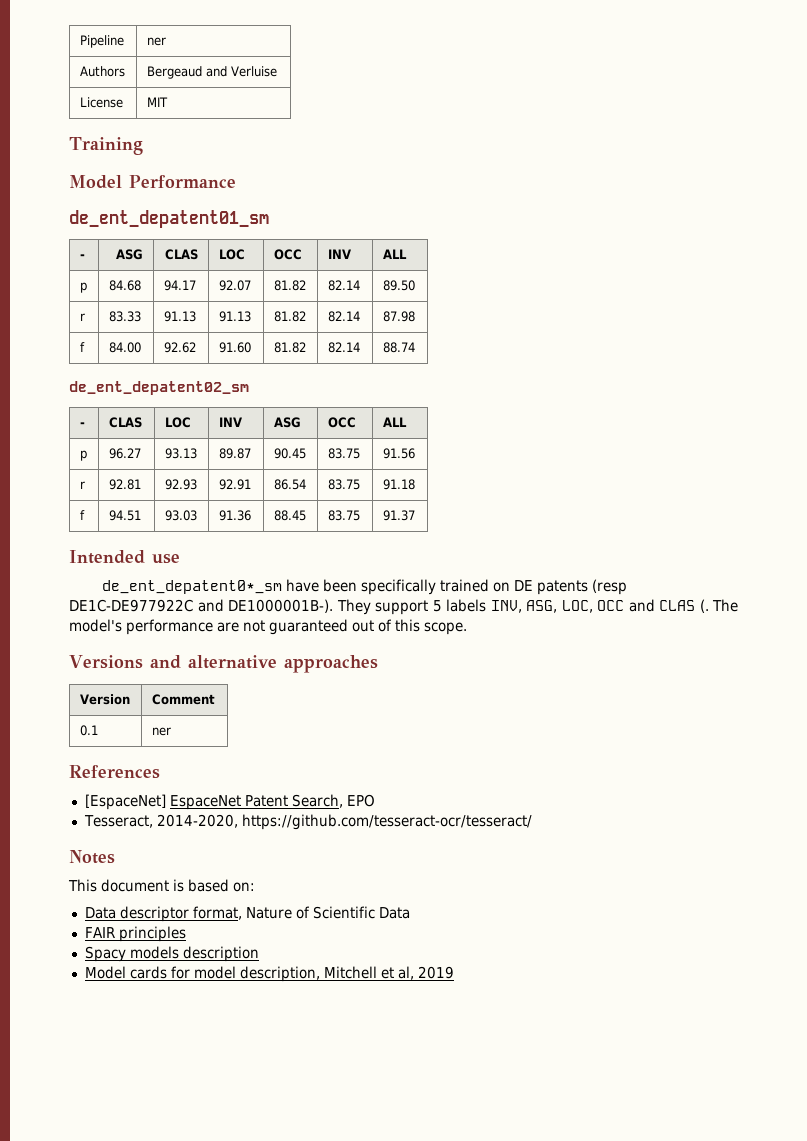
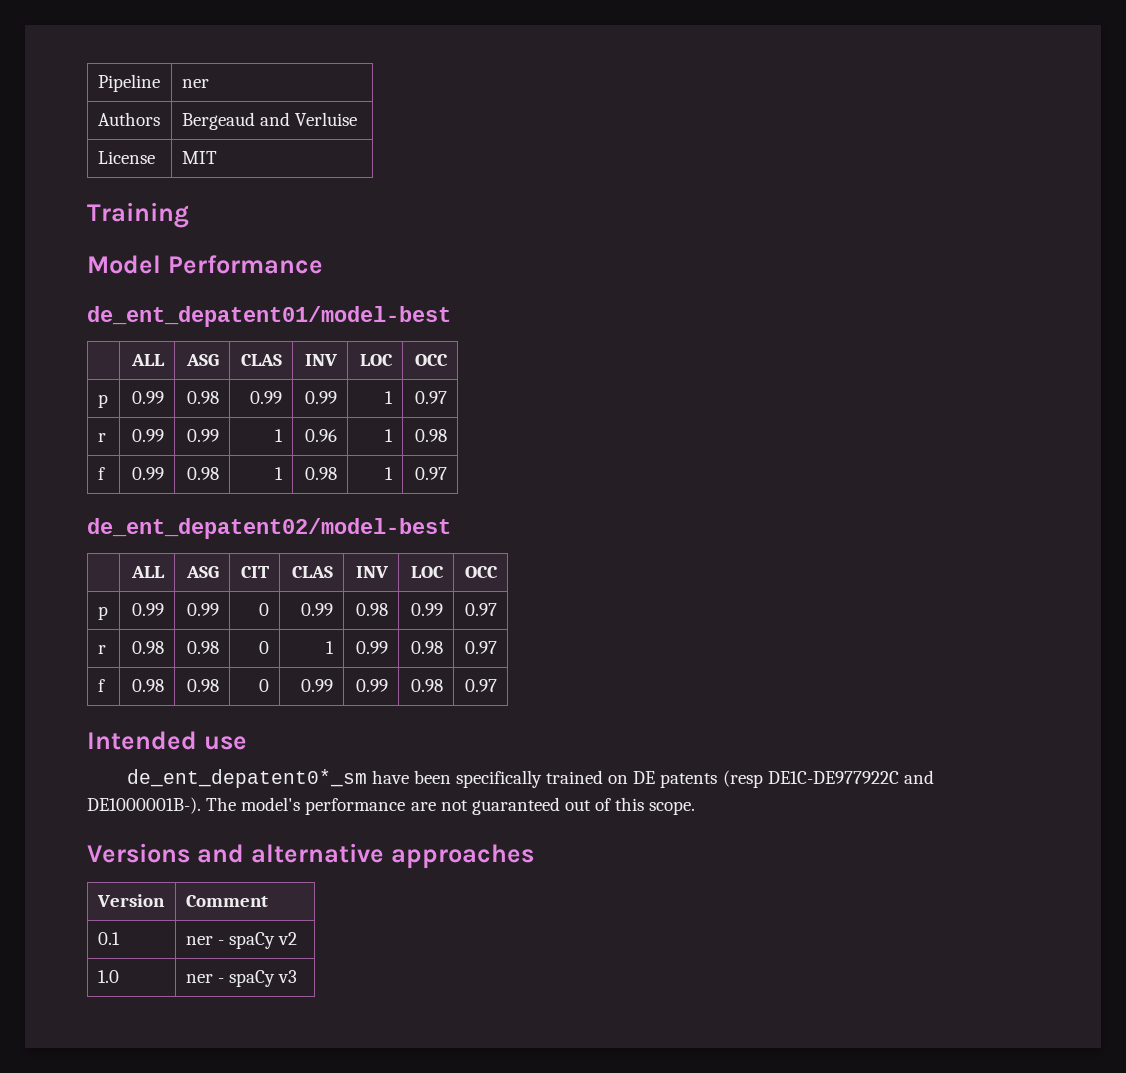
- de_ent_depatent01_sm
- - | ASG | CLAS | LOC | OCC | INV | ALL
- p | 84.68 | 94.17 | 92.07 | 81.82 | 82.14 | 89.50
- r | 83.33 | 91.13 | 91.13 | 81.82 | 82.14 | 87.98
- f | 84.00 | 92.62 | 91.60 | 81.82 | 82.14 | 88.74
- de_ent_depatent02_sm
- - | CLAS | LOC | INV | ASG | OCC | ALL
- p | 96.27 | 93.13 | 89.87 | 90.45 | 83.75 | 91.56
- r | 92.81 | 92.93 | 92.91 | 86.54 | 83.75 | 91.18
- f | 94.51 | 93.03 | 91.36 | 88.45 | 83.75 | 91.37
+ de_ent_depatent01/model-best
+ | ALL | ASG | CLAS | INV | LOC | OCC
+ p | 0.99 | 0.98 | 0.99 | 0.99 | 1 | 0.97
+ r | 0.99 | 0.99 | 1 | 0.96 | 1 | 0.98
+ f | 0.99 | 0.98 | 1 | 0.98 | 1 | 0.97
+ de_ent_depatent02/model-best
+ | ALL | ASG | CIT | CLAS | INV | LOC | OCC
+ p | 0.99 | 0.99 | 0 | 0.99 | 0.98 | 0.99 | 0.97
+ r | 0.98 | 0.98 | 0 | 1 | 0.99 | 0.98 | 0.97
+ f | 0.98 | 0.98 | 0 | 0.99 | 0.99 | 0.98 | 0.97
- They support 5 labels INV, ASG, LOC, OCC and CLAS (.
- 0.1 | ner
- References
- [EspaceNet] EspaceNet Patent Search, EPO
- Tesseract, 2014-2020, https://github.com/tesseract-ocr/tesseract/
- Notes
- This document is based on:
- Data descriptor format, Nature of Scientific Data
- FAIR principles
- Spacy models description
- Model cards for model description, Mitchell et al, 2019
+ 0.1 | ner - spaCy v2
+ 1.0 | ner - spaCy v3

